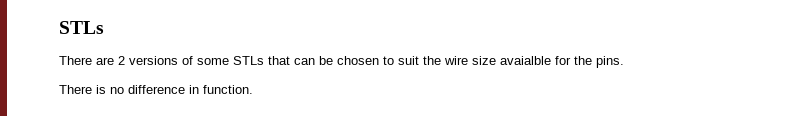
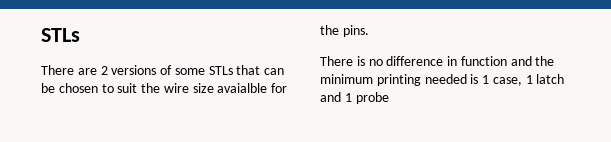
- There is no difference in function.
+ There is no difference in function and the minimum printing needed is 1 case, 1 latch and 1 probe

